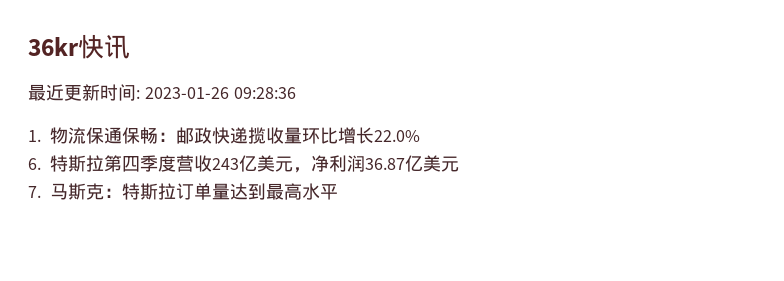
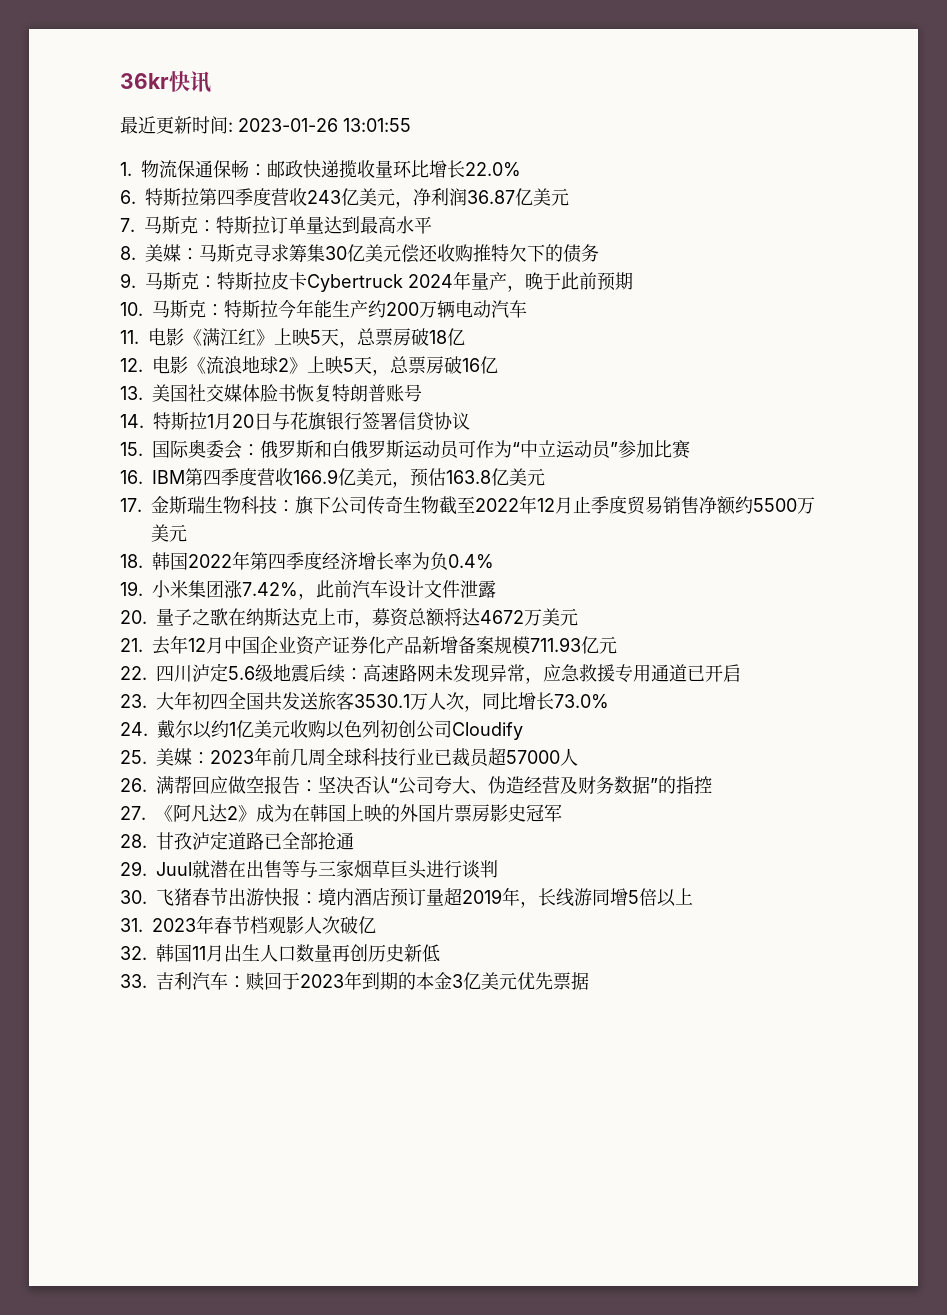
- 最近更新时间: 2023-01-26 09:28:36
+ 最近更新时间: 2023-01-26 13:01:55
+ 8.美媒：马斯克寻求筹集30亿美元偿还收购推特欠下的债务
+ 9.马斯克：特斯拉皮卡Cybertruck 2024年量产，晚于此前预期
+ 10.马斯克：特斯拉今年能生产约200万辆电动汽车
+ 11.电影《满江红》上映5天，总票房破18亿
+ 12.电影《流浪地球2》上映5天，总票房破16亿
+ 13.美国社交媒体脸书恢复特朗普账号
+ 14.特斯拉1月20日与花旗银行签署信贷协议
+ 15.国际奥委会：俄罗斯和白俄罗斯运动员可作为“中立运动员”参加比赛
+ 16. IBM第四季度营收166.9亿美元，预估163.8亿美元
+ 17.金斯瑞生物科技：旗下公司传奇生物截至2022年12月止季度贸易销售净额约5500万美元
+ 18.韩国2022年第四季度经济增长率为负0.4%
+ 19.小米集团涨7.42%，此前汽车设计文件泄露
+ 20.量子之歌在纳斯达克上市，募资总额将达4672万美元
+ 21.去年12月中国企业资产证券化产品新增备案规模711.93亿元
+ 22.四川泸定5.6级地震后续：高速路网未发现异常，应急救援专用通道已开启
+ 23.大年初四全国共发送旅客3530.1万人次，同比增长73.0%
+ 24.戴尔以约1亿美元收购以色列初创公司Cloudify
+ 25.美媒：2023年前几周全球科技行业已裁员超57000人
+ 26.满帮回应做空报告：坚决否认“公司夸大、伪造经营及财务数据”的指控
+ 27.《阿凡达2》成为在韩国上映的外国片票房影史冠军
+ 28.甘孜泸定道路已全部抢通
+ 29. Juul就潜在出售等与三家烟草巨头进行谈判
+ 30.飞猪春节出游快报：境内酒店预订量超2019年，长线游同增5倍以上
+ 31. 2023年春节档观影人次破亿
+ 32.韩国11月出生人口数量再创历史新低
+ 33.吉利汽车：赎回于2023年到期的本金3亿美元优先票据

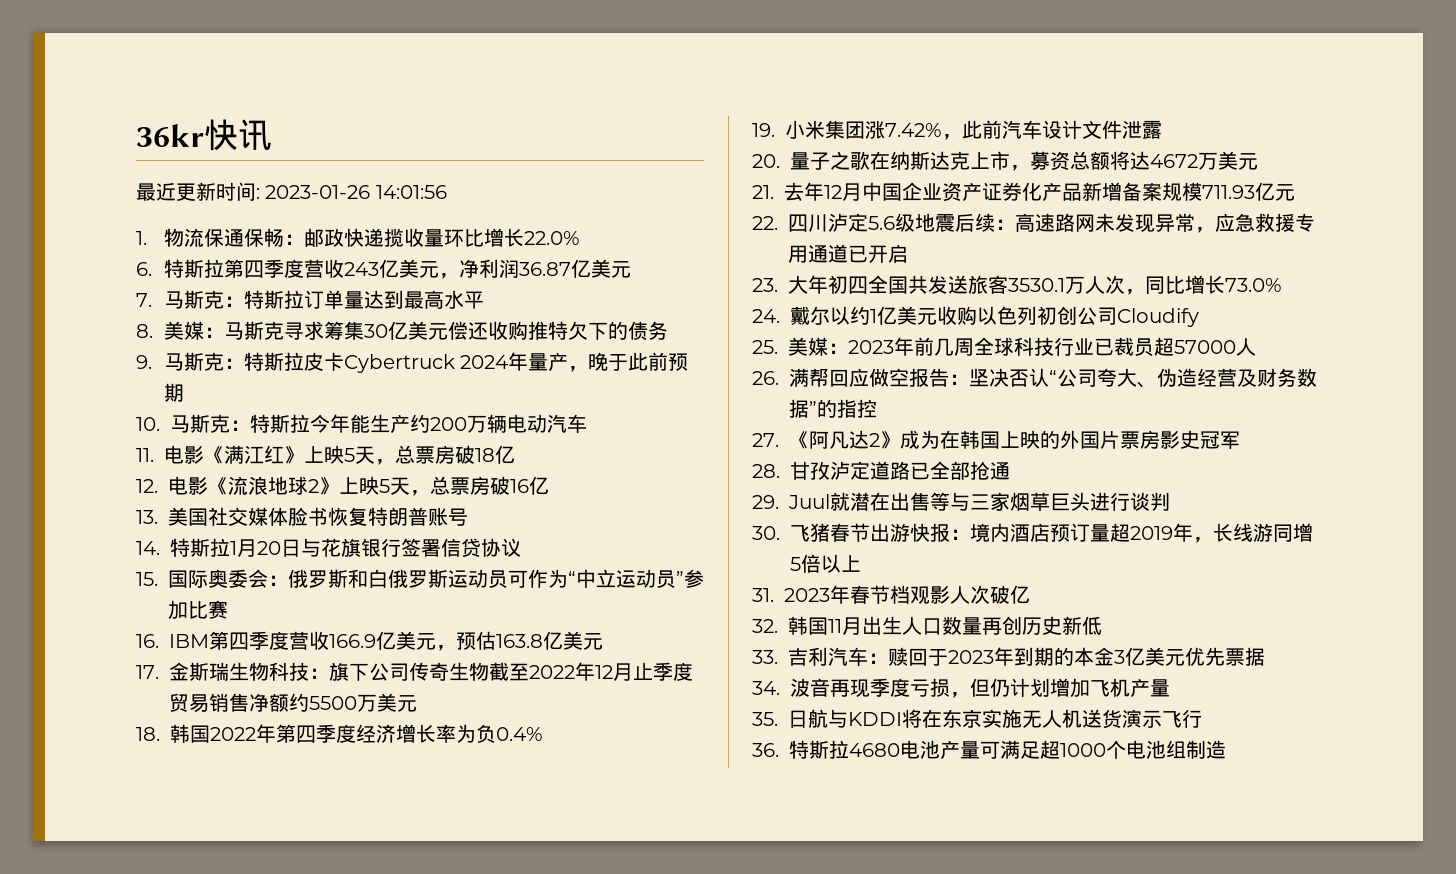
- 最近更新时间: 2023-01-26 13:01:55
+ 最近更新时间: 2023-01-26 14:01:56
+ 34.波音再现季度亏损，但仍计划增加飞机产量
+ 35.日航与KDDI将在东京实施无人机送货演示飞行
+ 36.特斯拉4680电池产量可满足超1000个电池组制造

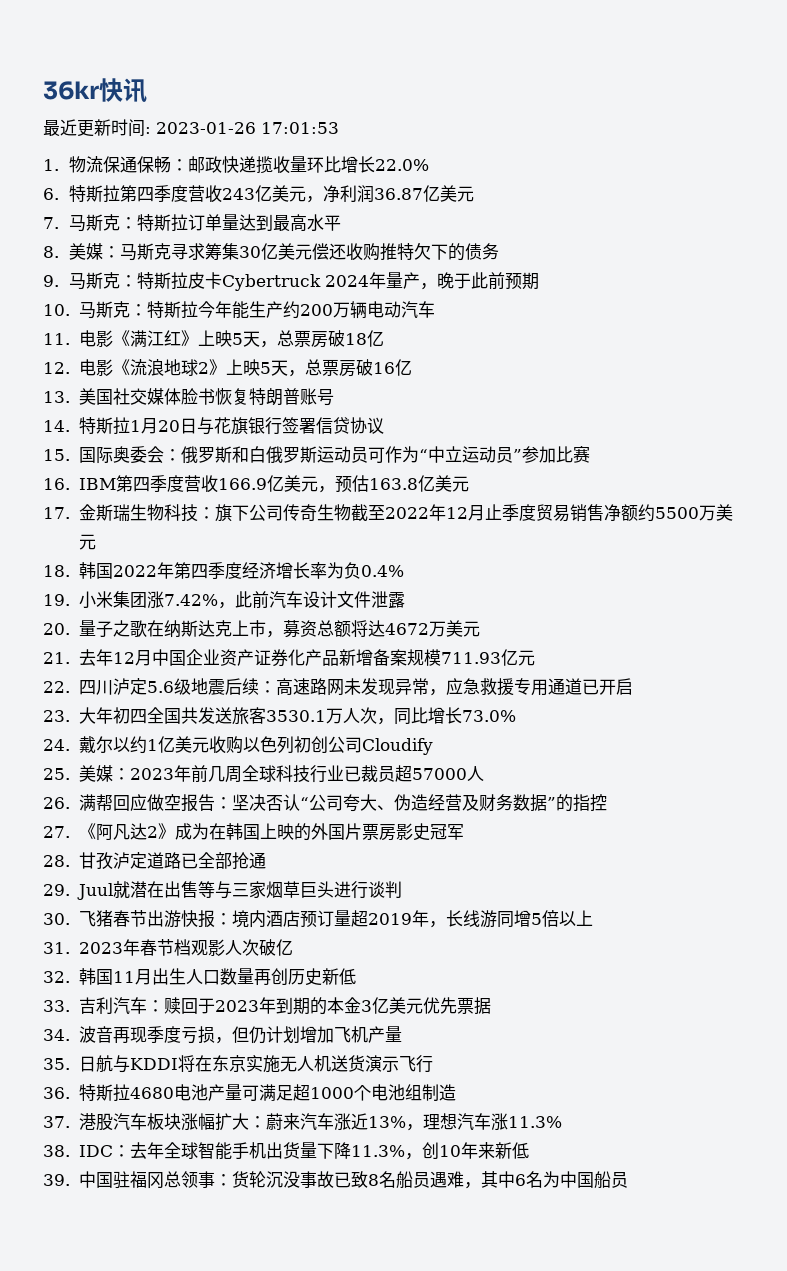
- 最近更新时间: 2023-01-26 14:01:56
+ 最近更新时间: 2023-01-26 17:01:53
+ 37.港股汽车板块涨幅扩大：蔚来汽车涨近13%，理想汽车涨11.3%
+ 38. IDC：去年全球智能手机出货量下降11.3%，创10年来新低
+ 39.中国驻福冈总领事：货轮沉没事故已致8名船员遇难，其中6名为中国船员

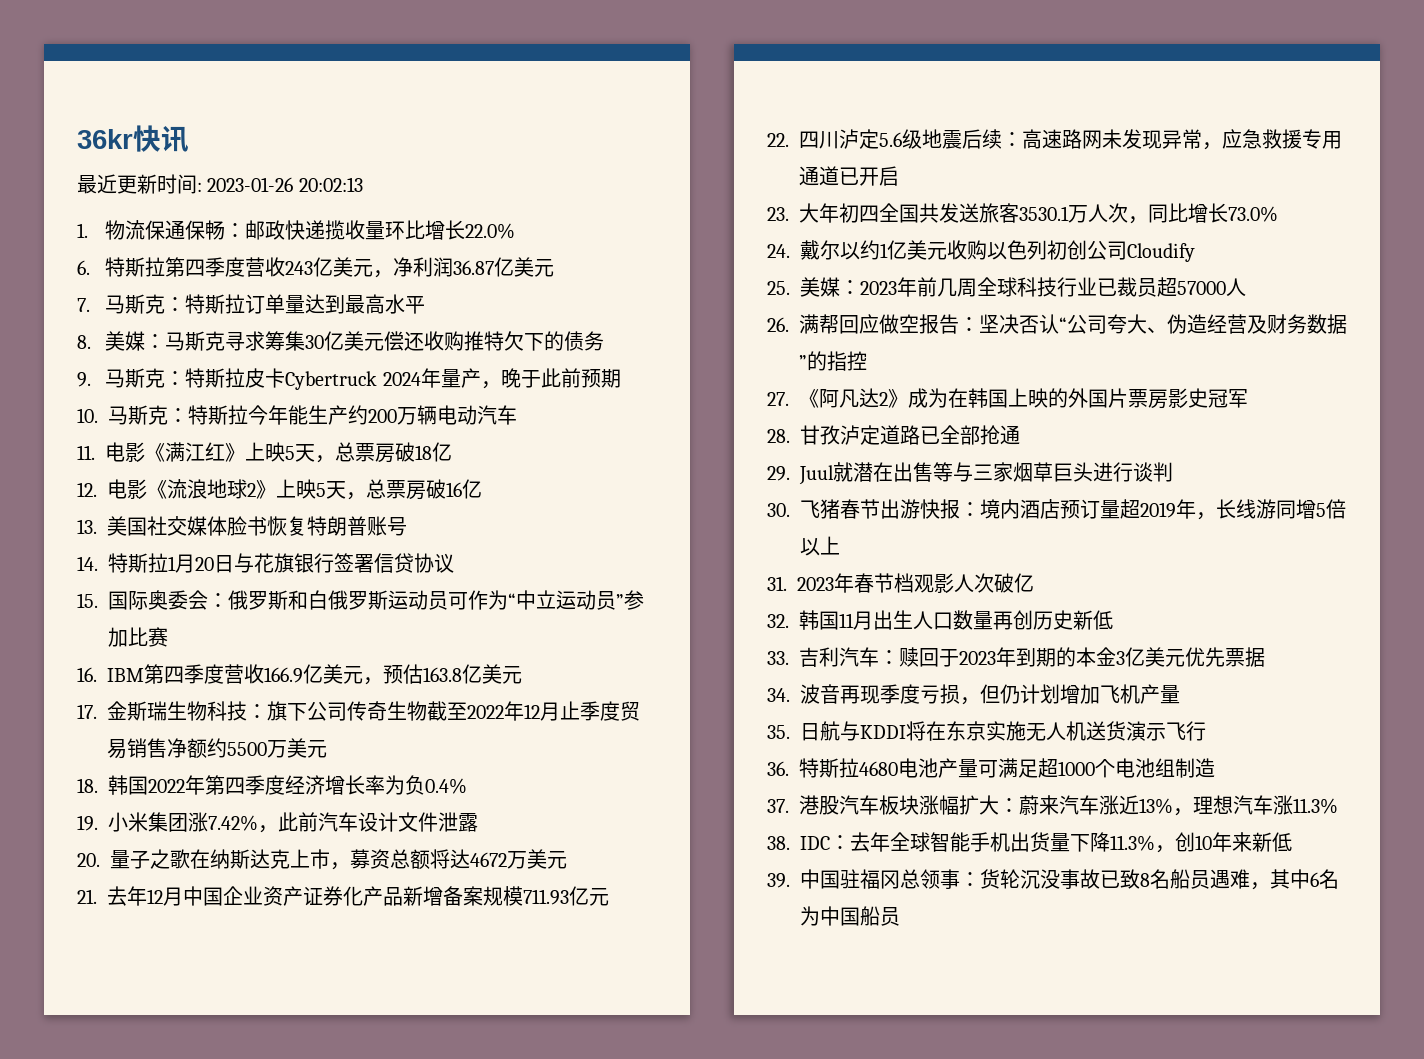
- 最近更新时间: 2023-01-26 17:01:53
+ 最近更新时间: 2023-01-26 20:02:13

